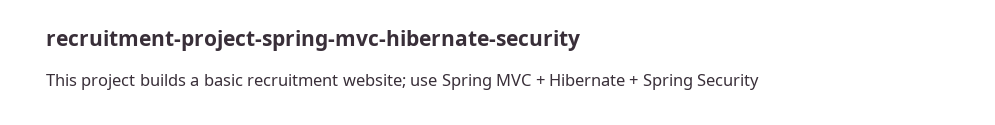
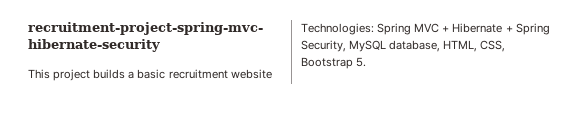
- This project builds a basic recruitment website; use Spring MVC + Hibernate + Spring Security
+ This project builds a basic recruitment website Technologies: Spring MVC + Hibernate + Spring Security, MySQL database, HTML, CSS, Bootstrap 5.

